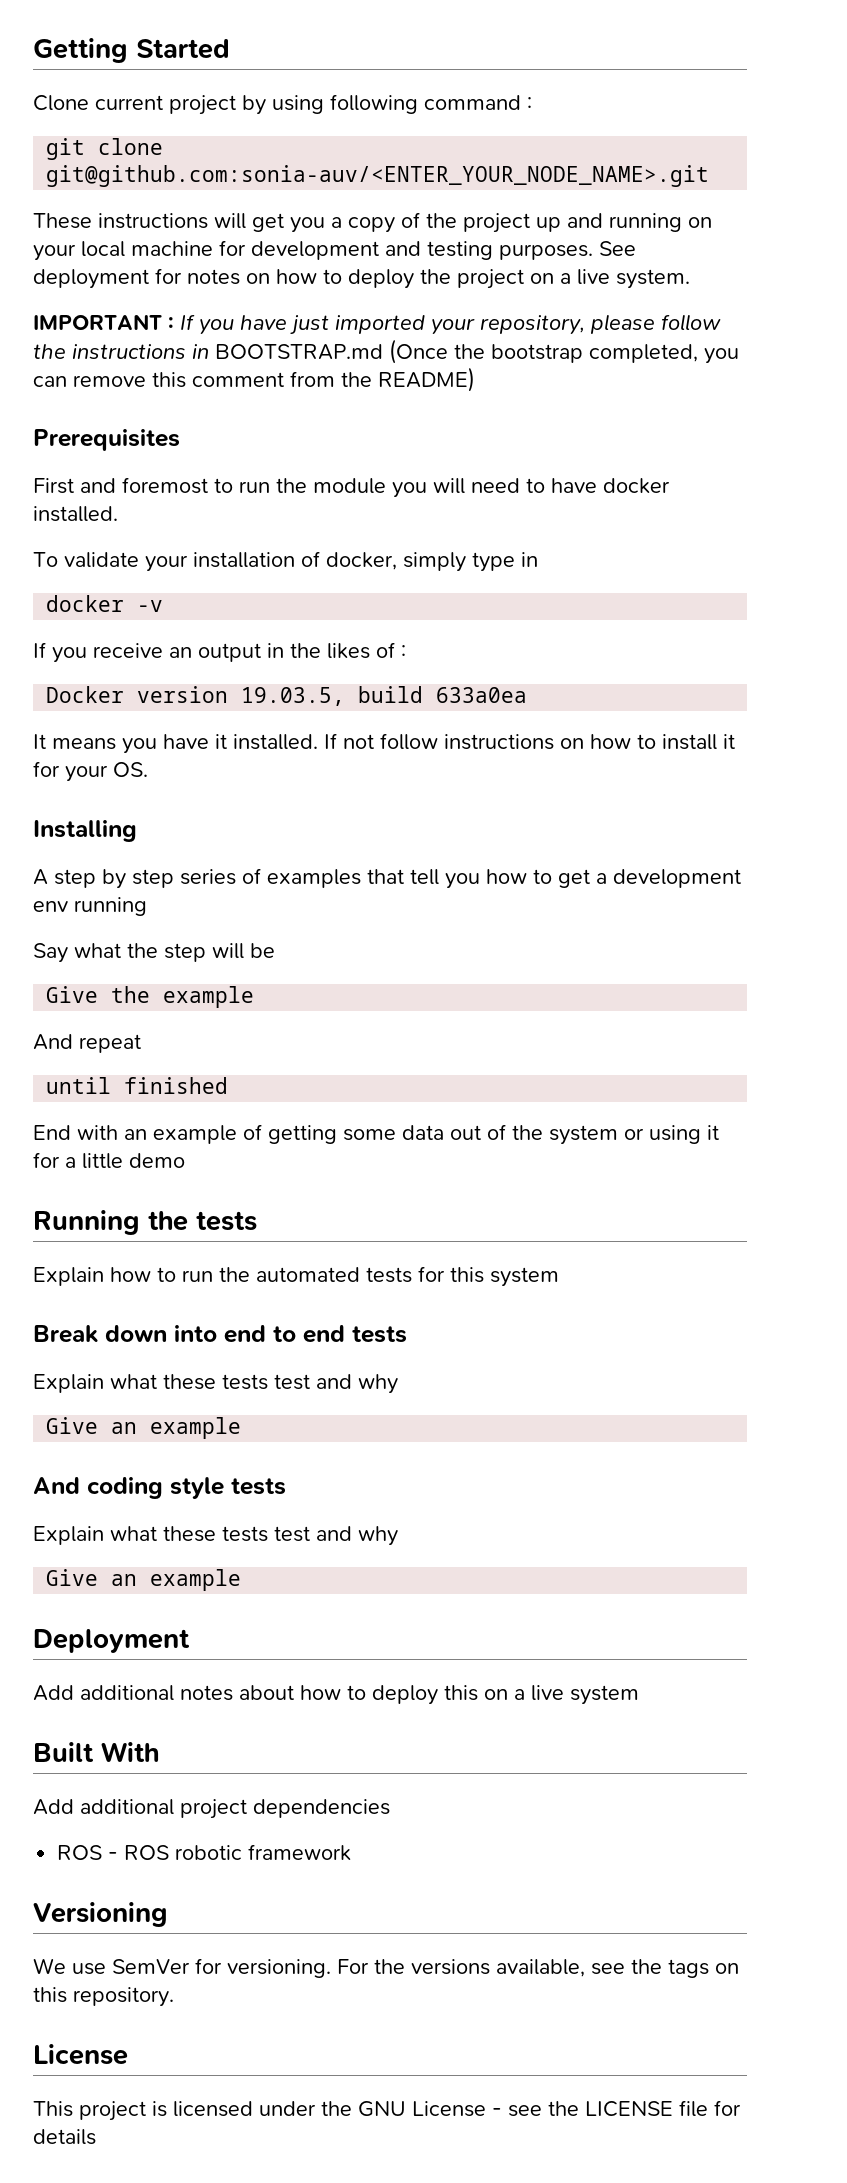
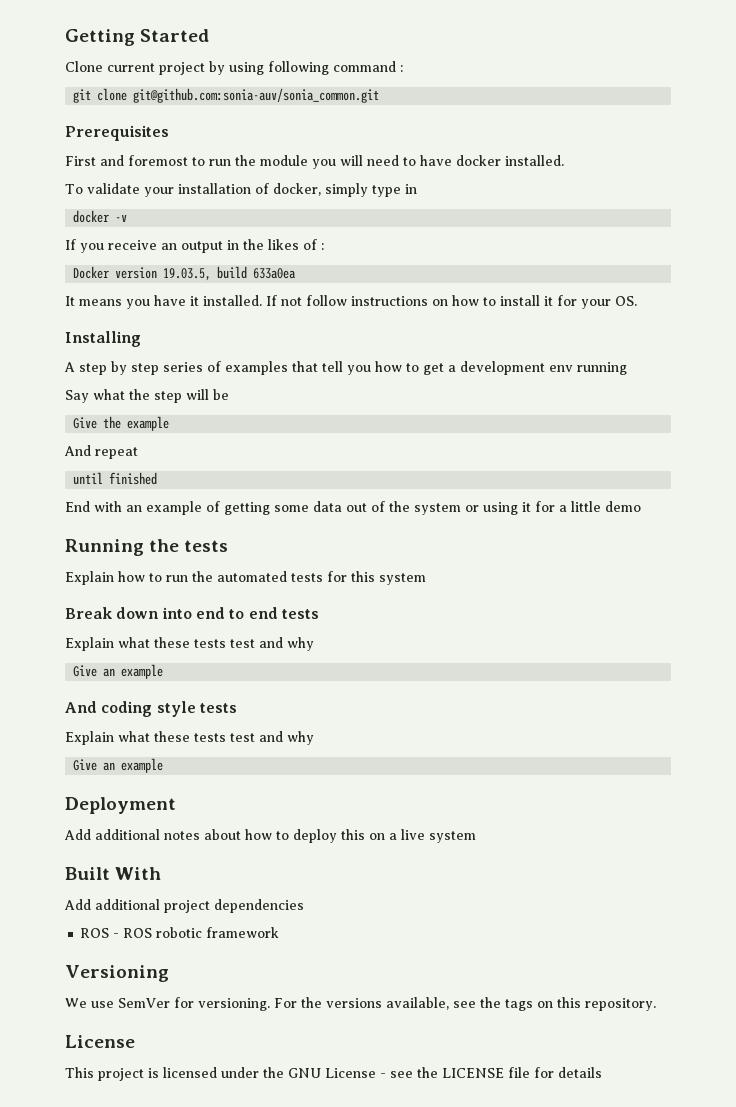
- git clone git@github.com:sonia-auv/<ENTER_YOUR_NODE_NAME>.git
- These instructions will get you a copy of the project up and running on your local machine for development and testing purposes. See deployment for notes on how to deploy the project on a live system.
- IMPORTANT : If you have just imported your repository, please follow the instructions in BOOTSTRAP.md (Once the bootstrap completed, you can remove this comment from the README)
+ git clone git@github.com:sonia-auv/sonia_common.git

